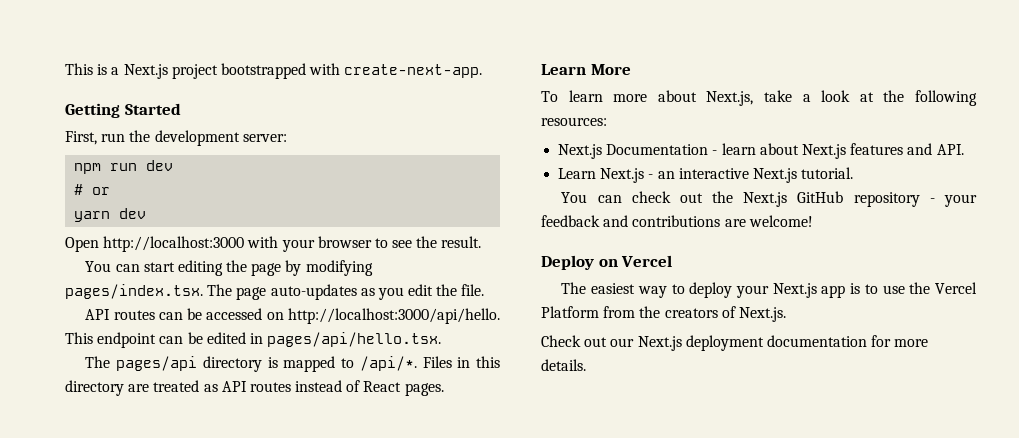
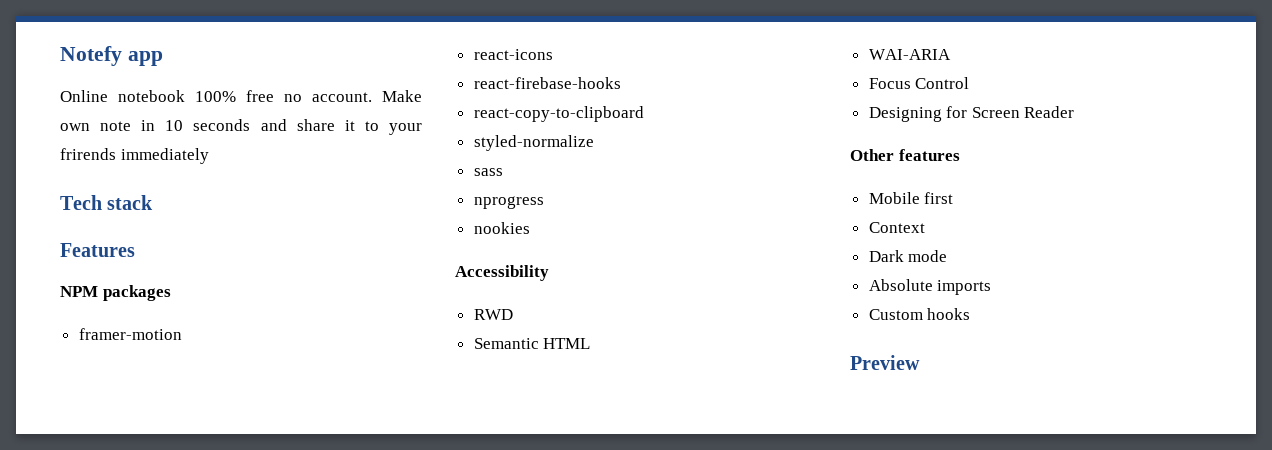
- This is a Next.js project bootstrapped with create-next-app.
- Getting Started
- First, run the development server:
- npm run dev
- # or
- yarn dev
- Open http://localhost:3000 with your browser to see the result.
- You can start editing the page by modifying pages/index.tsx. The page auto-updates as you edit the file.
- API routes can be accessed on http://localhost:3000/api/hello. This endpoint can be edited in pages/api/hello.tsx.
- The pages/api directory is mapped to /api/*. Files in this directory are treated as API routes instead of React pages.
- Learn More
- To learn more about Next.js, take a look at the following resources:
- Next.js Documentation - learn about Next.js features and API.
- Learn Next.js - an interactive Next.js tutorial.
- You can check out the Next.js GitHub repository - your feedback and contributions are welcome!
- Deploy on Vercel
- The easiest way to deploy your Next.js app is to use the Vercel Platform from the creators of Next.js.
- Check out our Next.js deployment documentation for more details.
+ Notefy app
+ Online notebook 100% free no account. Make own note in 10 seconds and share it to your frirends immediately
+ Tech stack
+ Features
+ NPM packages
+ framer-motion
+ react-icons
+ react-firebase-hooks
+ react-copy-to-clipboard
+ styled-normalize
+ sass
+ nprogress
+ nookies
+ Accessibility
+ RWD
+ Semantic HTML
+ WAI-ARIA
+ Focus Control
+ Designing for Screen Reader
+ Other features
+ Mobile first
+ Context
+ Dark mode
+ Absolute imports
+ Custom hooks
+ Preview

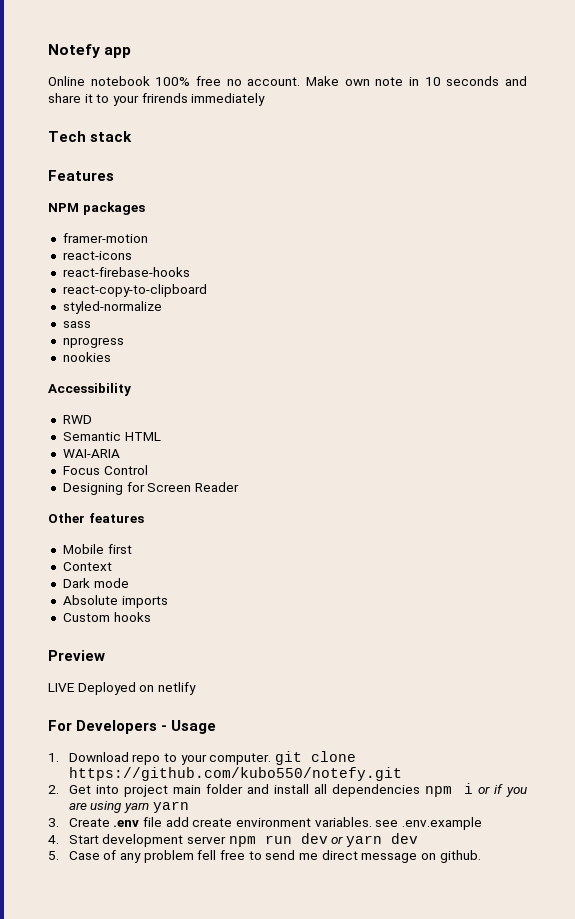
+ LIVE Deployed on netlify
+ For Developers - Usage
+ 1. Download repo to your computer. git clone https://github.com/kubo550/notefy.git
+ 2. Get into project main folder and install all dependencies npm i or if you are using yarn yarn
+ 3. Create .env file add create environment variables. see .env.example
+ 4. Start development server npm run dev or yarn dev
+ 5. Case of any problem fell free to send me direct message on github.

